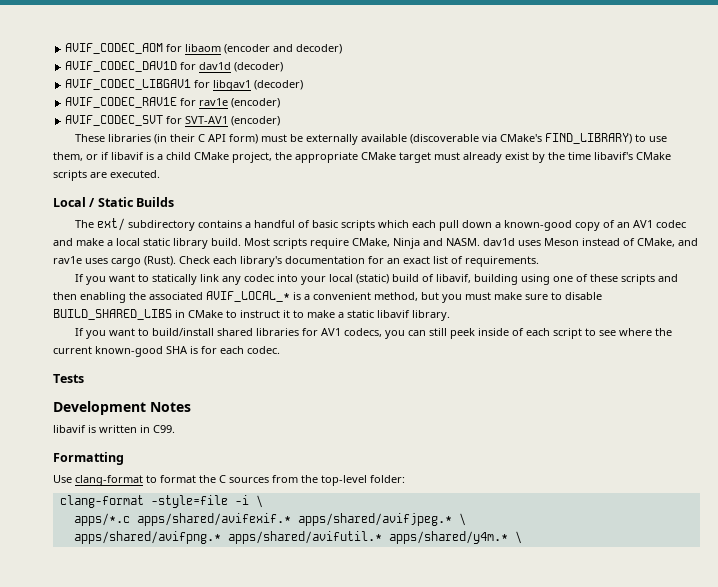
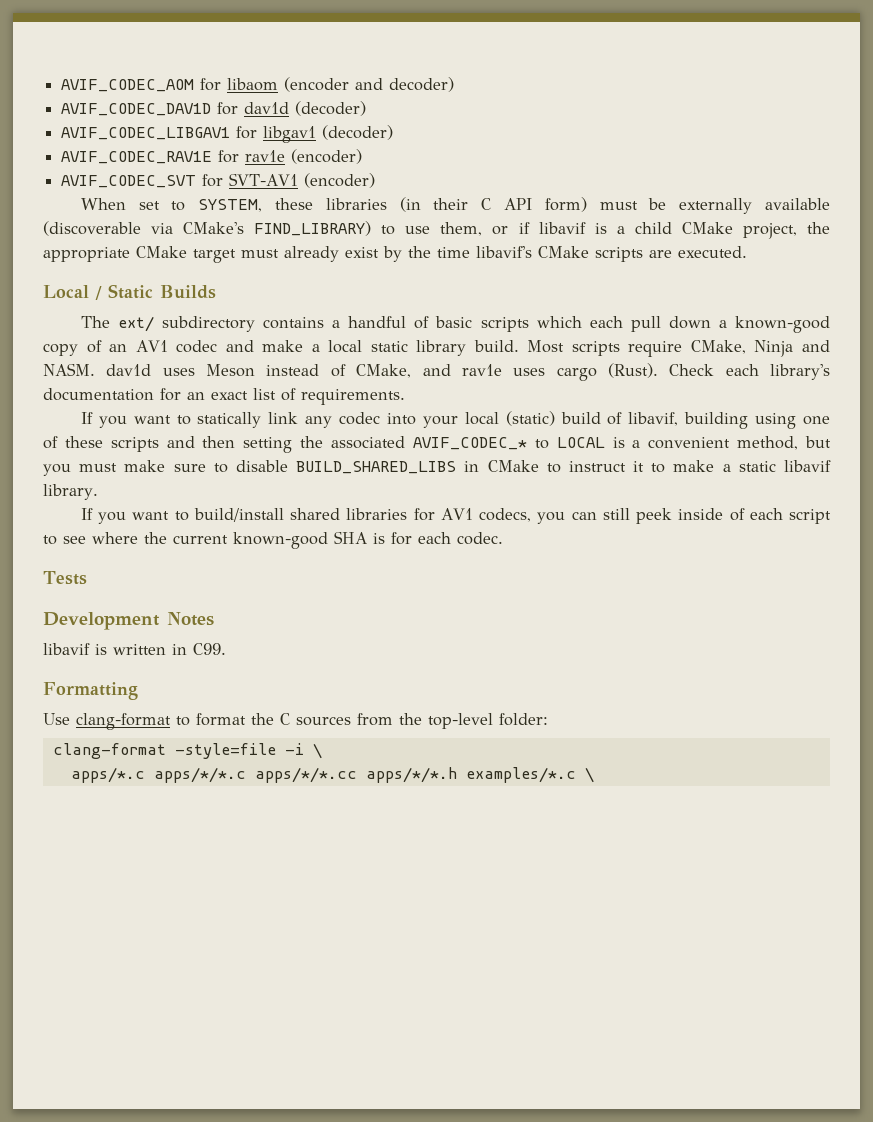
- These libraries (in their C API form) must be externally available (discoverable via CMake's FIND_LIBRARY) to use them, or if libavif is a child CMake project, the appropriate CMake target must already exist by the time libavif's CMake scripts are executed.
+ When set to SYSTEM, these libraries (in their C API form) must be externally available (discoverable via CMake's FIND_LIBRARY) to use them, or if libavif is a child CMake project, the appropriate CMake target must already exist by the time libavif's CMake scripts are executed.
- If you want to statically link any codec into your local (static) build of libavif, building using one of these scripts and then enabling the associated AVIF_LOCAL_* is a convenient method, but you must make sure to disable BUILD_SHARED_LIBS in CMake to instruct it to make a static libavif library.
+ If you want to statically link any codec into your local (static) build of libavif, building using one of these scripts and then setting the associated AVIF_CODEC_* to LOCAL is a convenient method, but you must make sure to disable BUILD_SHARED_LIBS in CMake to instruct it to make a static libavif library.
- apps/*.c apps/shared/avifexif.* apps/shared/avifjpeg.* \
- apps/shared/avifpng.* apps/shared/avifutil.* apps/shared/y4m.* \
+ apps/*.c apps/*/*.c apps/*/*.cc apps/*/*.h examples/*.c \

